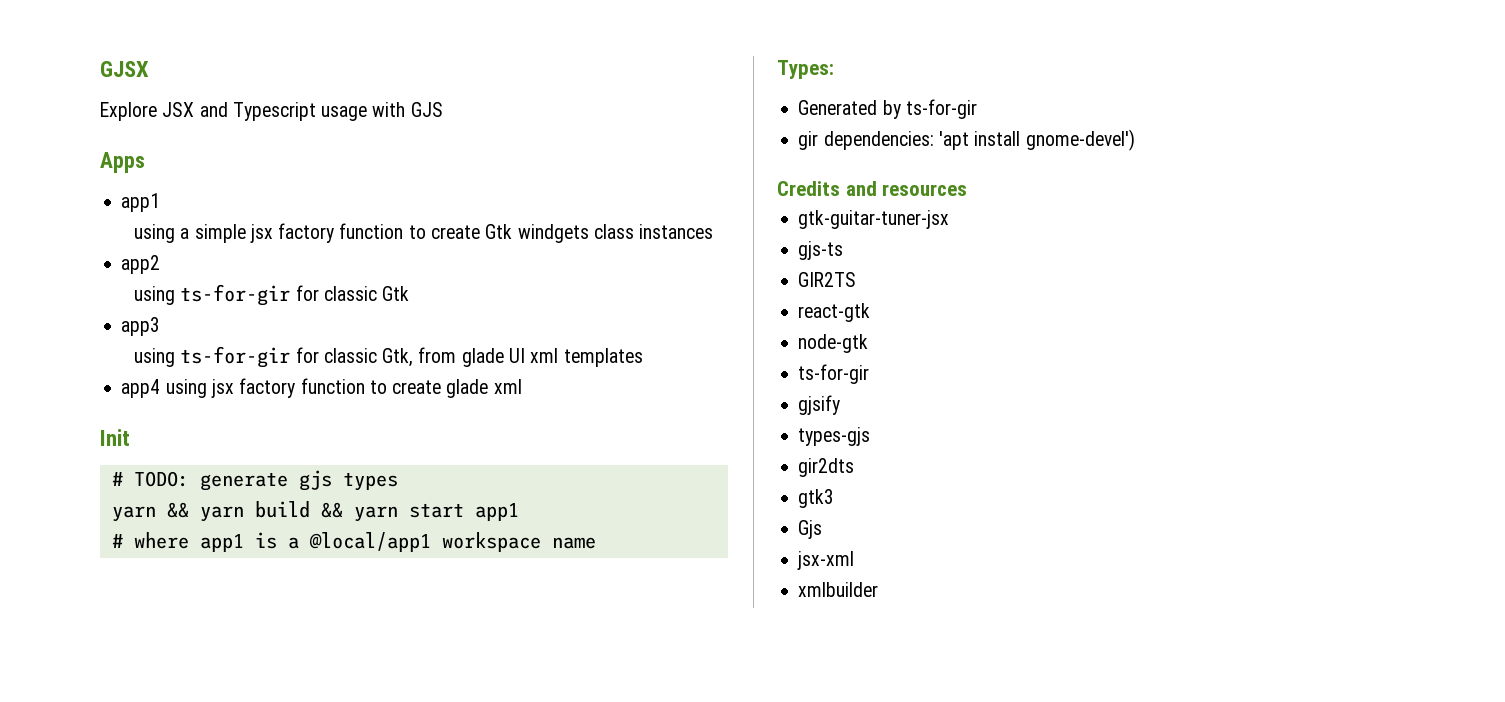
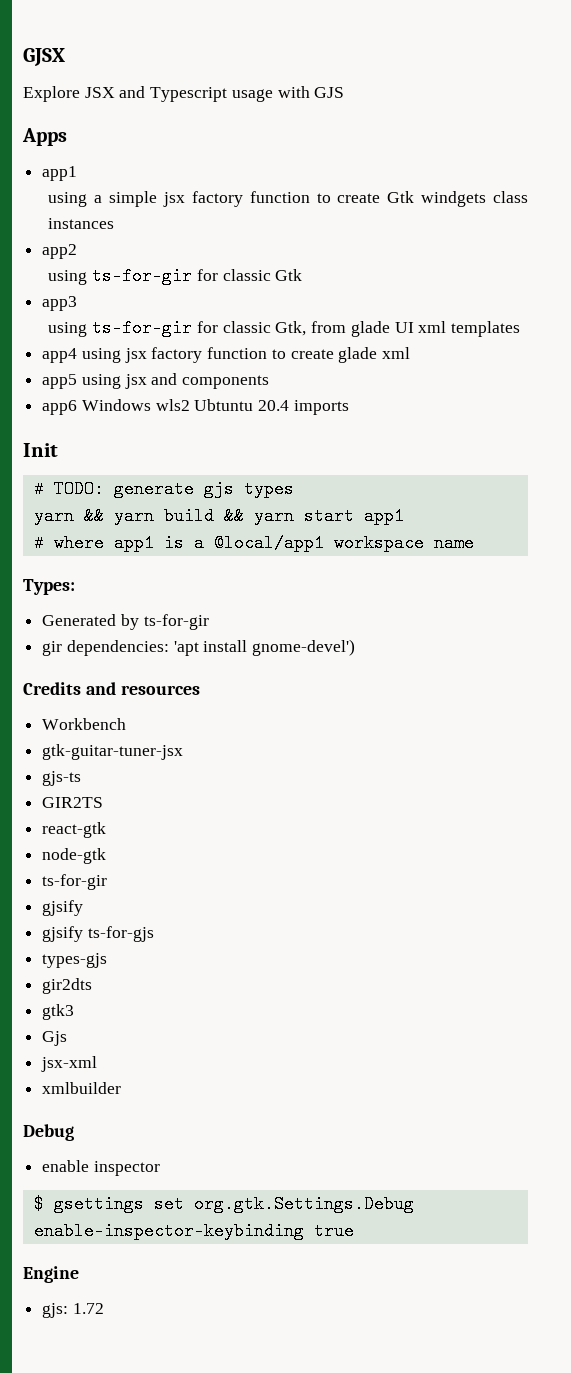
+ app5 using jsx and components
+ app6 Windows wls2 Ubtuntu 20.4 imports
+ Workbench
+ gjsify ts-for-gjs
+ Debug
+ enable inspector
+ $ gsettings set org.gtk.Settings.Debug enable-inspector-keybinding true
+ Engine
+ gjs: 1.72

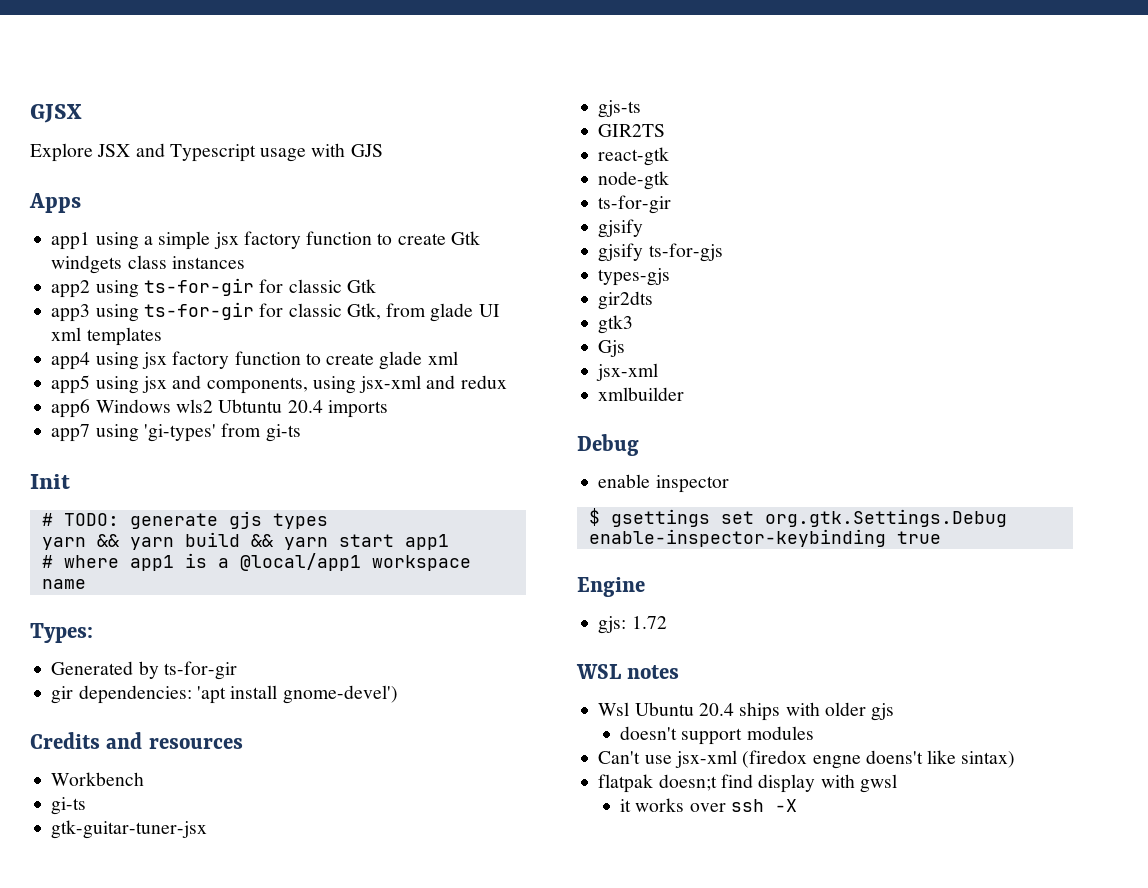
  Apps
- app1
- using a simple jsx factory function to create Gtk windgets class instances
+ app1 using a simple jsx factory function to create Gtk windgets class instances
- app2
- using ts-for-gir for classic Gtk
+ app2 using ts-for-gir for classic Gtk
- app3
- using ts-for-gir for classic Gtk, from glade UI xml templates
+ app3 using ts-for-gir for classic Gtk, from glade UI xml templates
- app5 using jsx and components
+ app5 using jsx and components, using jsx-xml and redux
+ app7 using 'gi-types' from gi-ts
  Workbench
+ gi-ts
+ WSL notes
+ Wsl Ubuntu 20.4 ships with older gjs
+ doesn't support modules
+ Can't use jsx-xml (firedox engne doens't like sintax)
+ flatpak doesn;t find display with gwsl
+ it works over ssh -X

